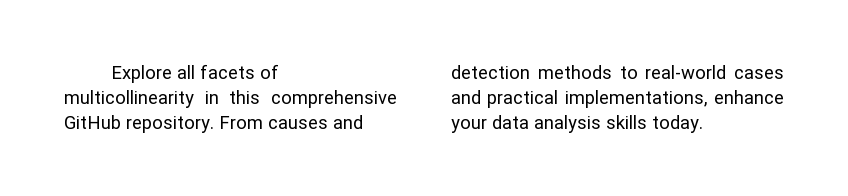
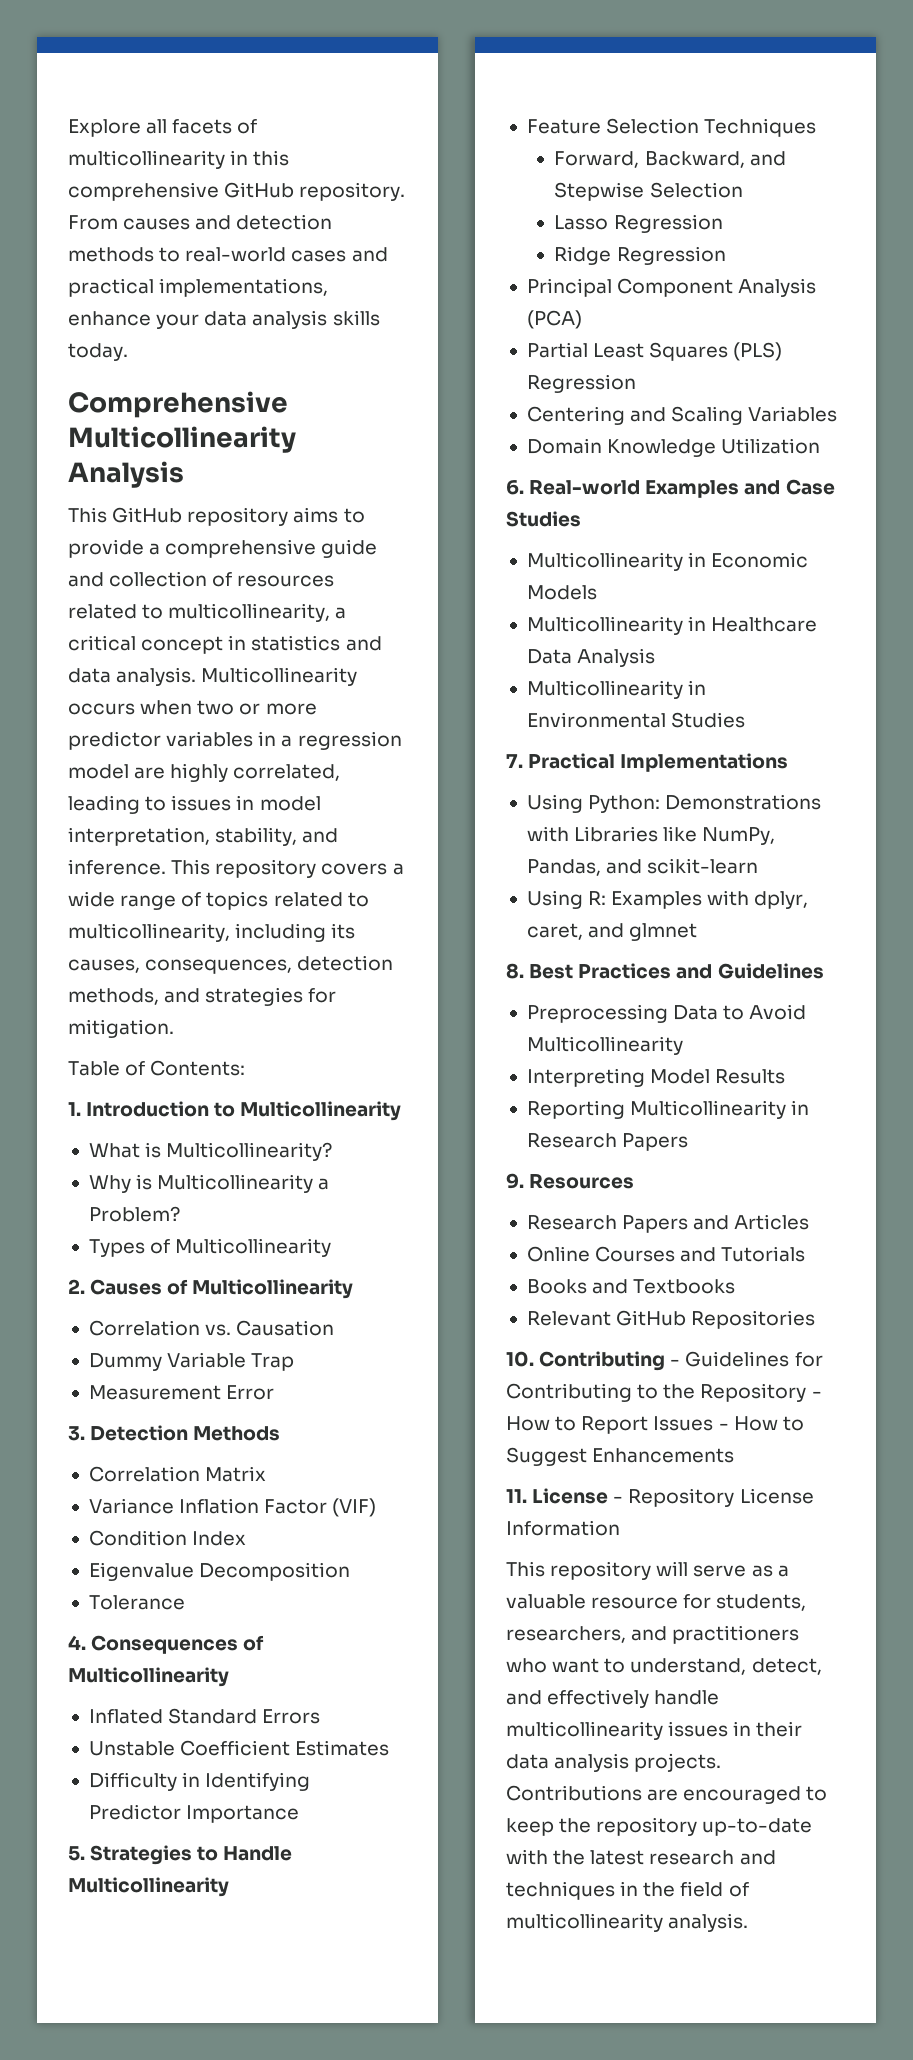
+ Comprehensive Multicollinearity Analysis
+ This GitHub repository aims to provide a comprehensive guide and collection of resources related to multicollinearity, a critical concept in statistics and data analysis. Multicollinearity occurs when two or more predictor variables in a regression model are highly correlated, leading to issues in model interpretation, stability, and inference. This repository covers a wide range of topics related to multicollinearity, including its causes, consequences, detection methods, and strategies for mitigation.
+ Table of Contents:
+ 1. Introduction to Multicollinearity
+ What is Multicollinearity?
+ Why is Multicollinearity a Problem?
+ Types of Multicollinearity
+ 2. Causes of Multicollinearity
+ Correlation vs. Causation
+ Dummy Variable Trap
+ Measurement Error
+ 3. Detection Methods
+ Correlation Matrix
+ Variance Inflation Factor (VIF)
+ Condition Index
+ Eigenvalue Decomposition
+ Tolerance
+ 4. Consequences of Multicollinearity
+ Inflated Standard Errors
+ Unstable Coefficient Estimates
+ Difficulty in Identifying Predictor Importance
+ 5. Strategies to Handle Multicollinearity
+ Feature Selection Techniques
+ Forward, Backward, and Stepwise Selection
+ Lasso Regression
+ Ridge Regression
+ Principal Component Analysis (PCA)
+ Partial Least Squares (PLS) Regression
+ Centering and Scaling Variables
+ Domain Knowledge Utilization
+ 6. Real-world Examples and Case Studies
+ Multicollinearity in Economic Models
+ Multicollinearity in Healthcare Data Analysis
+ Multicollinearity in Environmental Studies
+ 7. Practical Implementations
+ Using Python: Demonstrations with Libraries like NumPy, Pandas, and scikit-learn
+ Using R: Examples with dplyr, caret, and glmnet
+ 8. Best Practices and Guidelines
+ Preprocessing Data to Avoid Multicollinearity
+ Interpreting Model Results
+ Reporting Multicollinearity in Research Papers
+ 9. Resources
+ Research Papers and Articles
+ Online Courses and Tutorials
+ Books and Textbooks
+ Relevant GitHub Repositories
+ 10. Contributing - Guidelines for Contributing to the Repository - How to Report Issues - How to Suggest Enhancements
+ 11. License - Repository License Information
+ This repository will serve as a valuable resource for students, researchers, and practitioners who want to understand, detect, and effectively handle multicollinearity issues in their data analysis projects. Contributions are encouraged to keep the repository up-to-date with the latest research and techniques in the field of multicollinearity analysis.

